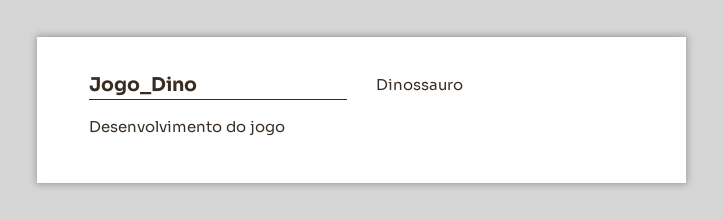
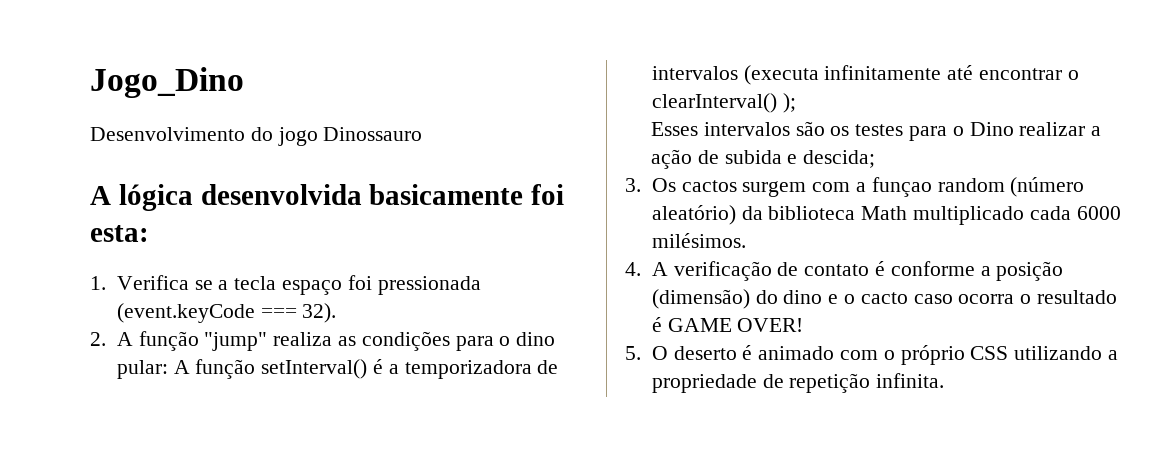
+ A lógica desenvolvida basicamente foi esta:
+ 1. Verifica se a tecla espaço foi pressionada (event.keyCode === 32).
+ 2. A função "jump" realiza as condições para o dino pular: A função setInterval() é a temporizadora de intervalos (executa infinitamente até encontrar o clearInterval() );
+ Esses intervalos são os testes para o Dino realizar a ação de subida e descida;
+ 3. Os cactos surgem com a funçao random (número aleatório) da biblioteca Math multiplicado cada 6000 milésimos.
+ 4. A verificação de contato é conforme a posição (dimensão) do dino e o cacto caso ocorra o resultado é GAME OVER!
+ 5. O deserto é animado com o próprio CSS utilizando a propriedade de repetição infinita.

